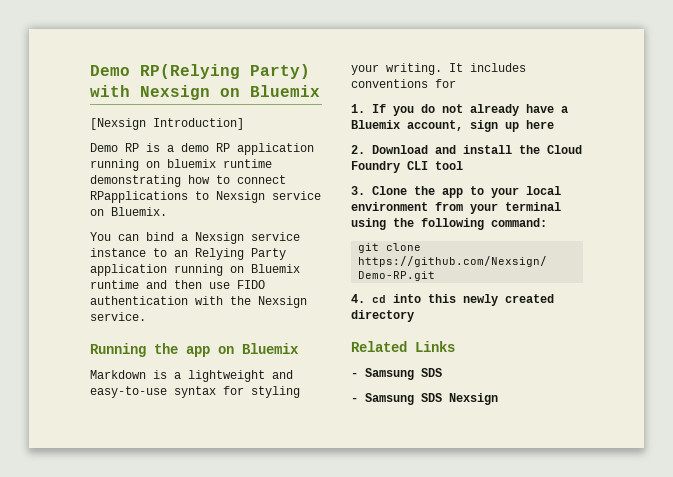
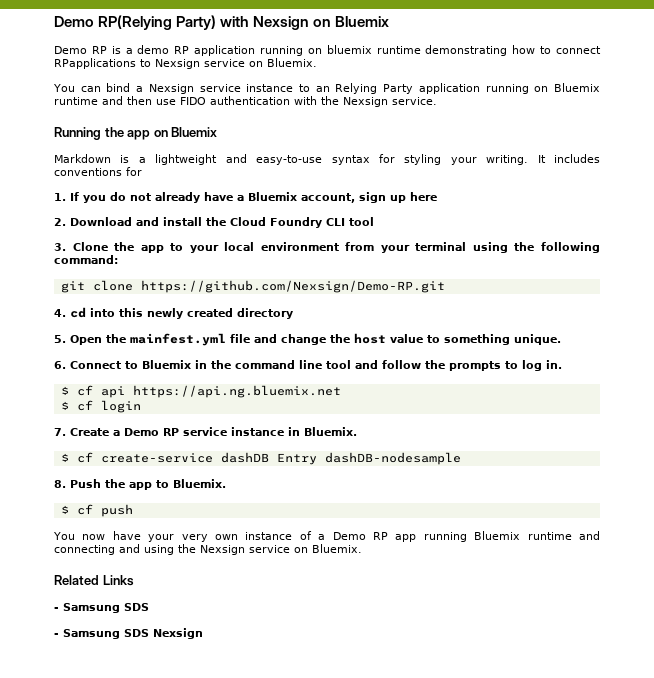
- [Nexsign Introduction]
+ 5. Open the mainfest.yml file and change the host value to something unique.
+ 6. Connect to Bluemix in the command line tool and follow the prompts to log in.
+ $ cf api https://api.ng.bluemix.net
+ $ cf login
+ 7. Create a Demo RP service instance in Bluemix.
+ $ cf create-service dashDB Entry dashDB-nodesample
+ 8. Push the app to Bluemix.
+ $ cf push
+ You now have your very own instance of a Demo RP app running Bluemix runtime and connecting and using the Nexsign service on Bluemix.

